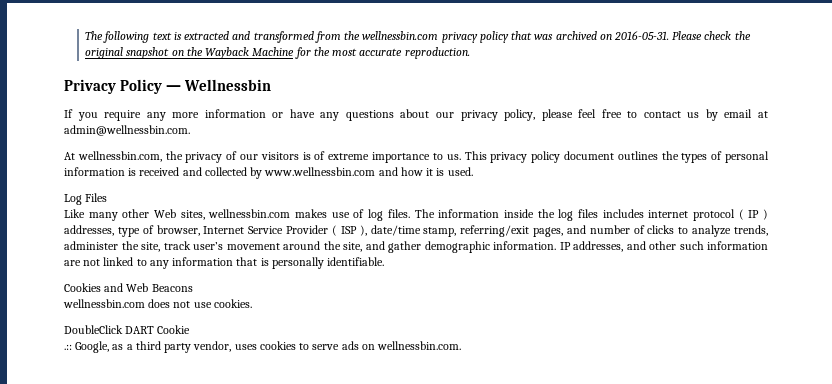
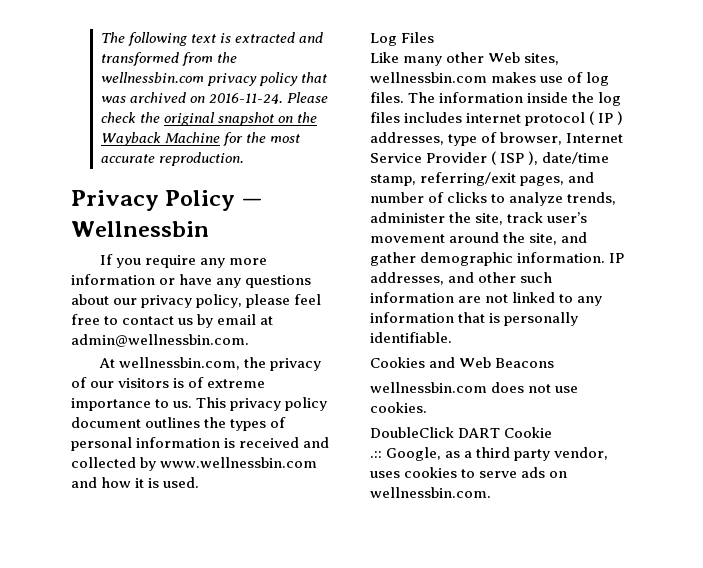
- The following text is extracted and transformed from the wellnessbin.com privacy policy that was archived on 2016-05-31.
+ The following text is extracted and transformed from the wellnessbin.com privacy policy that was archived on 2016-11-24.

